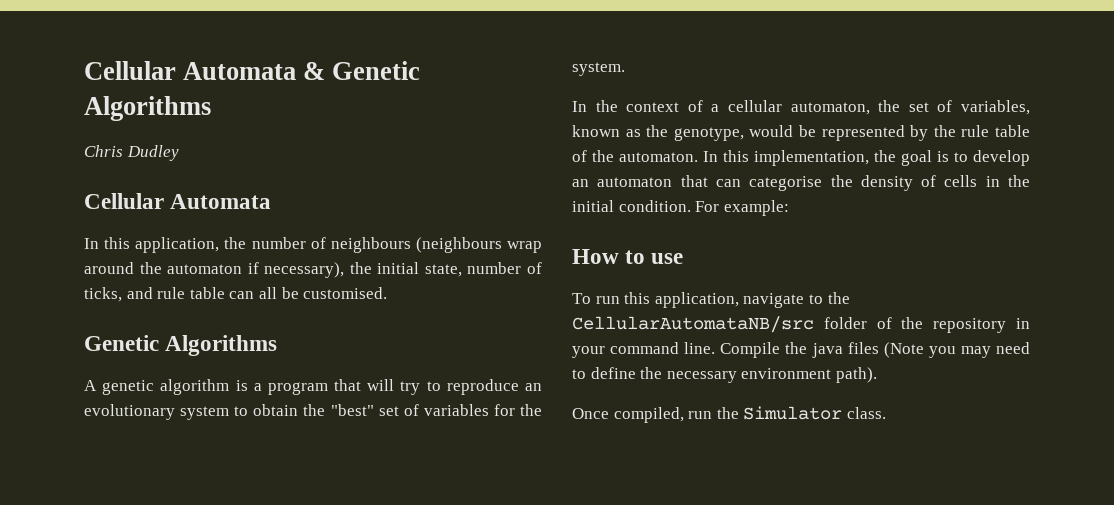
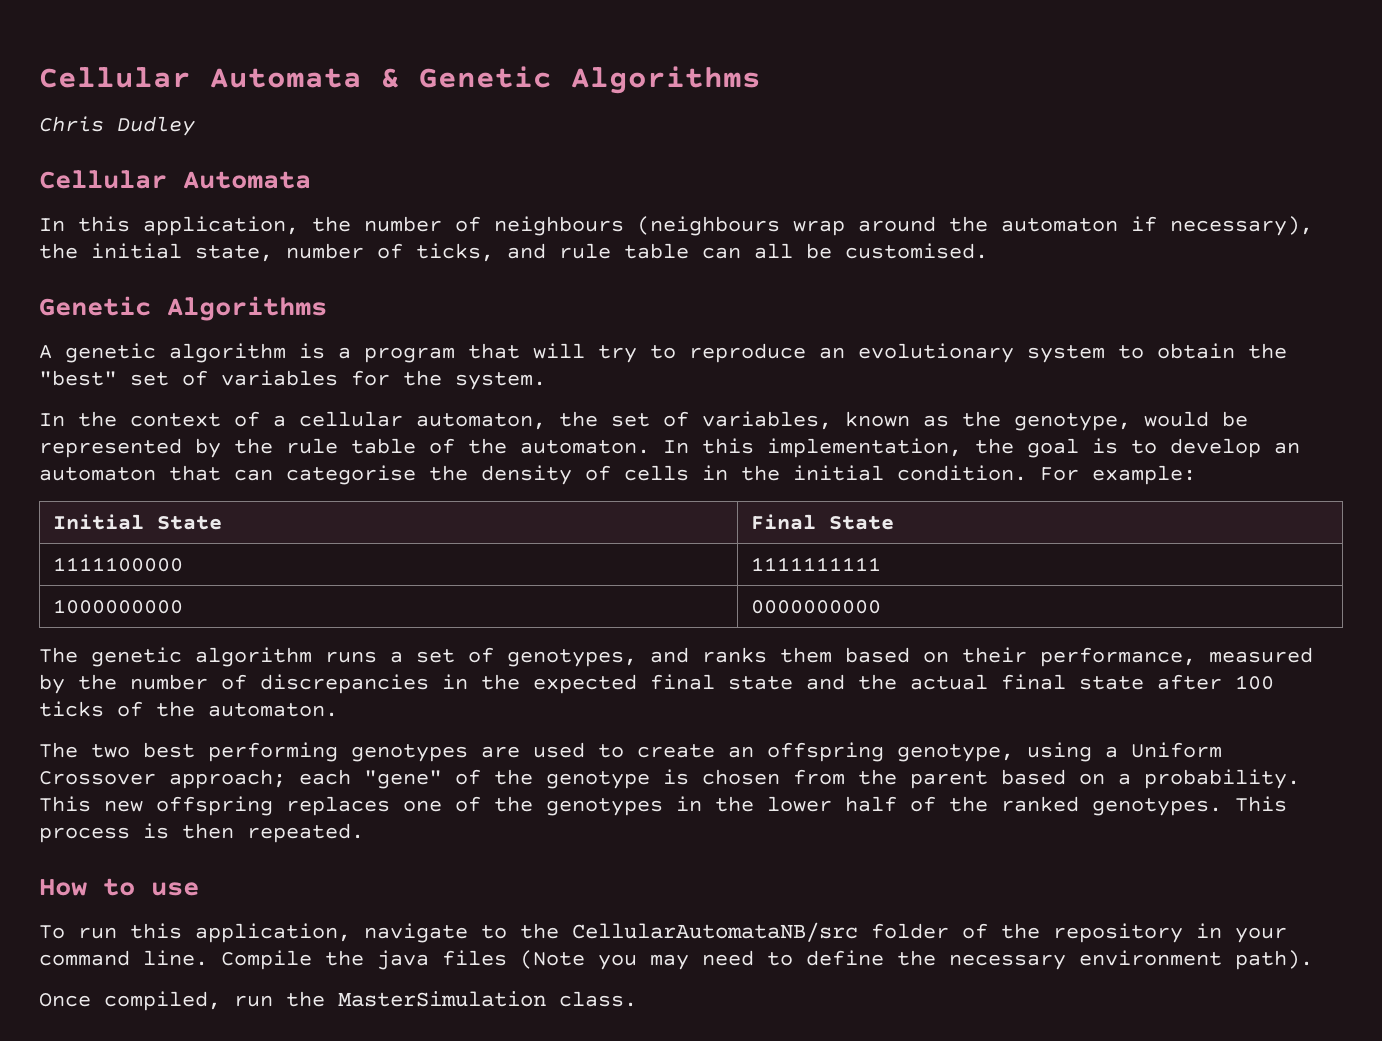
+ Initial State | Final State
+ 1111100000 | 1111111111
+ 1000000000 | 0000000000
+ The genetic algorithm runs a set of genotypes, and ranks them based on their performance, measured by the number of discrepancies in the expected final state and the actual final state after 100 ticks of the automaton.
+ The two best performing genotypes are used to create an offspring genotype, using a Uniform Crossover approach; each "gene" of the genotype is chosen from the parent based on a probability. This new offspring replaces one of the genotypes in the lower half of the ranked genotypes. This process is then repeated.
- Once compiled, run the Simulator class.
+ Once compiled, run the MasterSimulation class.

